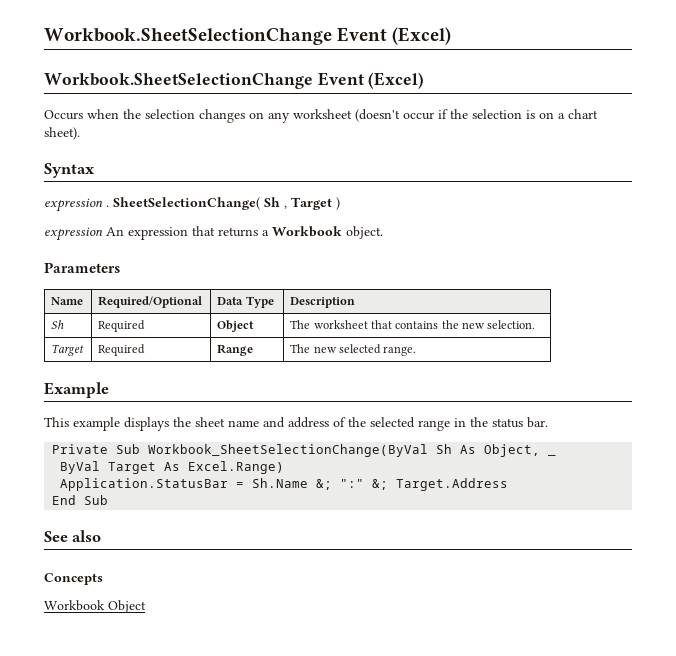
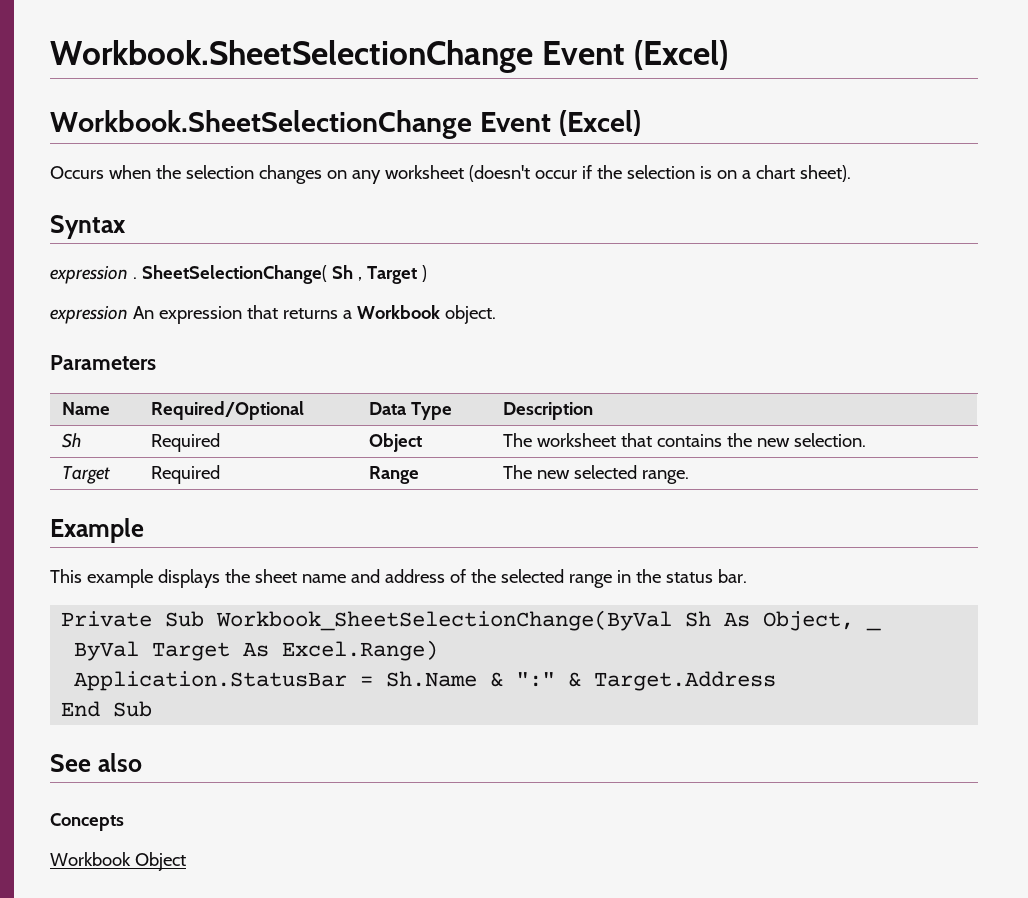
- Application.StatusBar = Sh.Name &; ":" &; Target.Address
+ Application.StatusBar = Sh.Name & ":" & Target.Address

